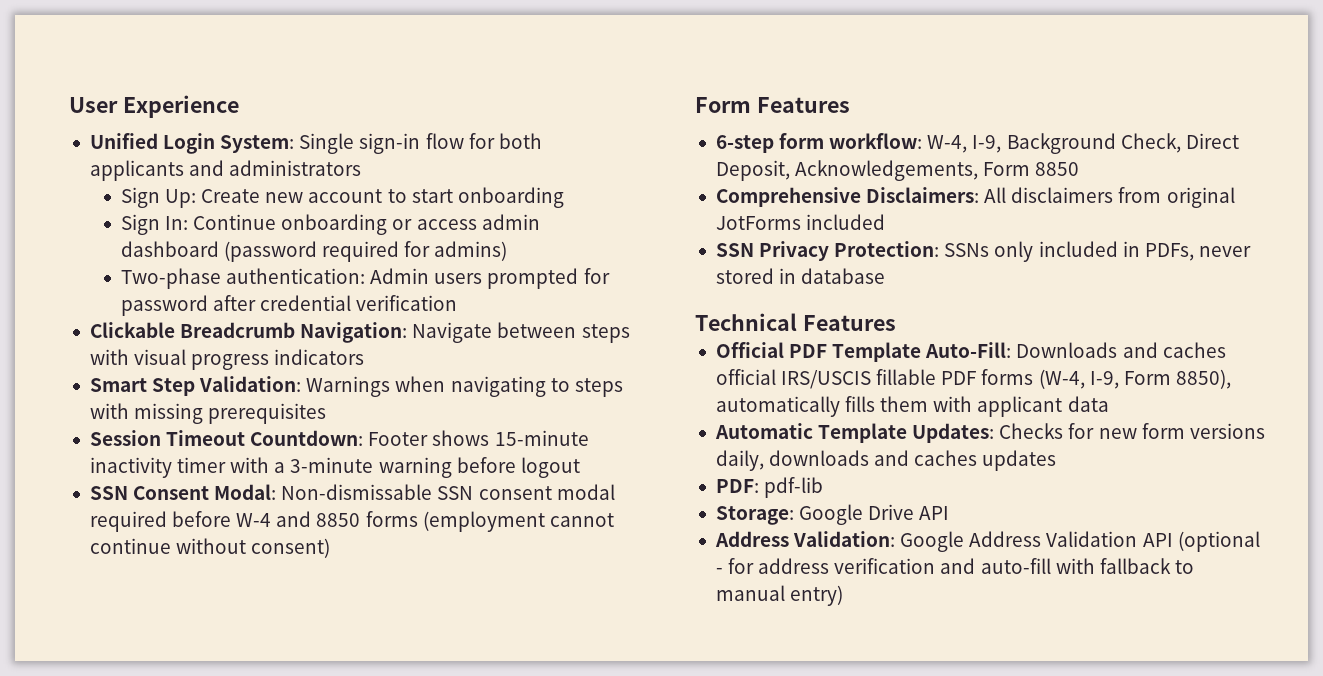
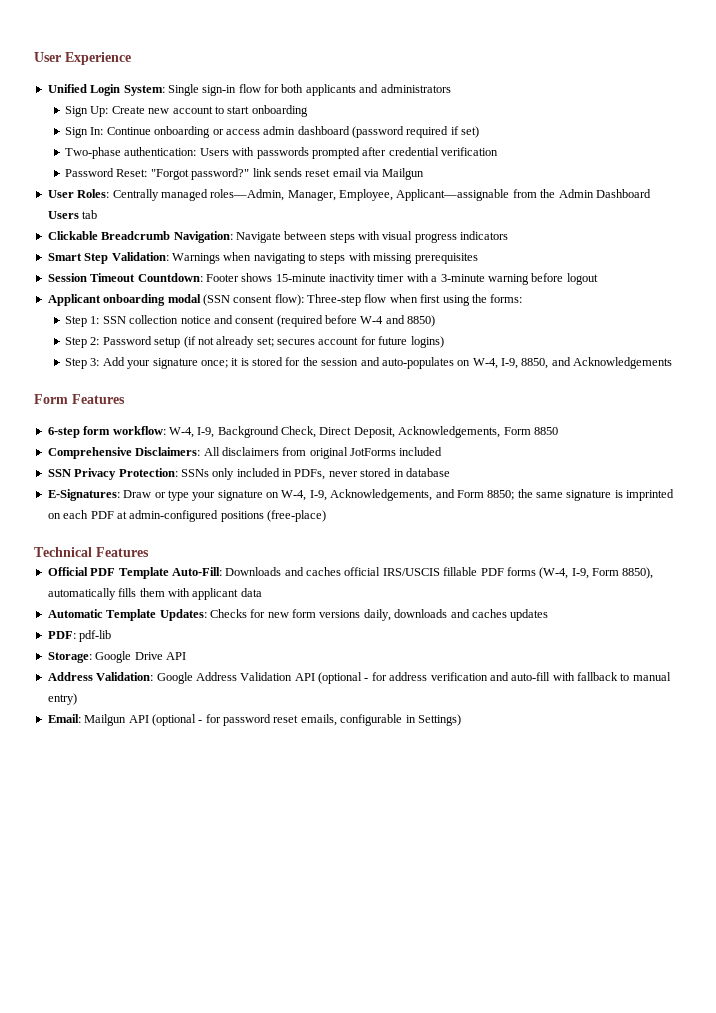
- Sign In: Continue onboarding or access admin dashboard (password required for admins)
+ Sign In: Continue onboarding or access admin dashboard (password required if set)
- Two-phase authentication: Admin users prompted for password after credential verification
+ Two-phase authentication: Users with passwords prompted after credential verification
+ Password Reset: "Forgot password?" link sends reset email via Mailgun
+ User Roles: Centrally managed roles—Admin, Manager, Employee, Applicant—assignable from the Admin Dashboard Users tab
- SSN Consent Modal: Non-dismissable SSN consent modal required before W-4 and 8850 forms (employment cannot continue without consent)
+ Applicant onboarding modal (SSN consent flow): Three-step flow when first using the forms:
+ Step 1: SSN collection notice and consent (required before W-4 and 8850)
+ Step 2: Password setup (if not already set; secures account for future logins)
+ Step 3: Add your signature once; it is stored for the session and auto-populates on W-4, I-9, 8850, and Acknowledgements
+ E-Signatures: Draw or type your signature on W-4, I-9, Acknowledgements, and Form 8850; the same signature is imprinted on each PDF at admin-configured positions (free-place)
+ Email: Mailgun API (optional - for password reset emails, configurable in Settings)

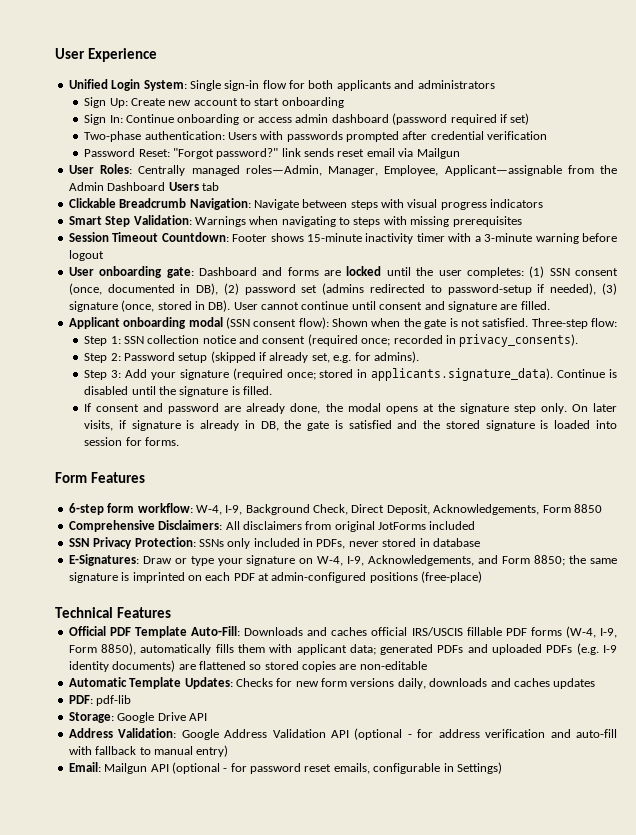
+ User onboarding gate: Dashboard and forms are locked until the user completes: (1) SSN consent (once, documented in DB), (2) password set (admins redirected to password-setup if needed), (3) signature (once, stored in DB). User cannot continue until consent and signature are filled.
- Applicant onboarding modal (SSN consent flow): Three-step flow when first using the forms:
+ Applicant onboarding modal (SSN consent flow): Shown when the gate is not satisfied. Three-step flow:
- Step 1: SSN collection notice and consent (required before W-4 and 8850)
+ Step 1: SSN collection notice and consent (required once; recorded in privacy_consents).
- Step 2: Password setup (if not already set; secures account for future logins)
+ Step 2: Password setup (skipped if already set, e.g. for admins).
- Step 3: Add your signature once; it is stored for the session and auto-populates on W-4, I-9, 8850, and Acknowledgements
+ Step 3: Add your signature (required once; stored in applicants.signature_data). Continue is disabled until the signature is filled.
+ If consent and password are already done, the modal opens at the signature step only. On later visits, if signature is already in DB, the gate is satisfied and the stored signature is loaded into session for forms.
- Official PDF Template Auto-Fill: Downloads and caches official IRS/USCIS fillable PDF forms (W-4, I-9, Form 8850), automatically fills them with applicant data
+ Official PDF Template Auto-Fill: Downloads and caches official IRS/USCIS fillable PDF forms (W-4, I-9, Form 8850), automatically fills them with applicant data; generated PDFs and uploaded PDFs (e.g. I-9 identity documents) are flattened so stored copies are non-editable

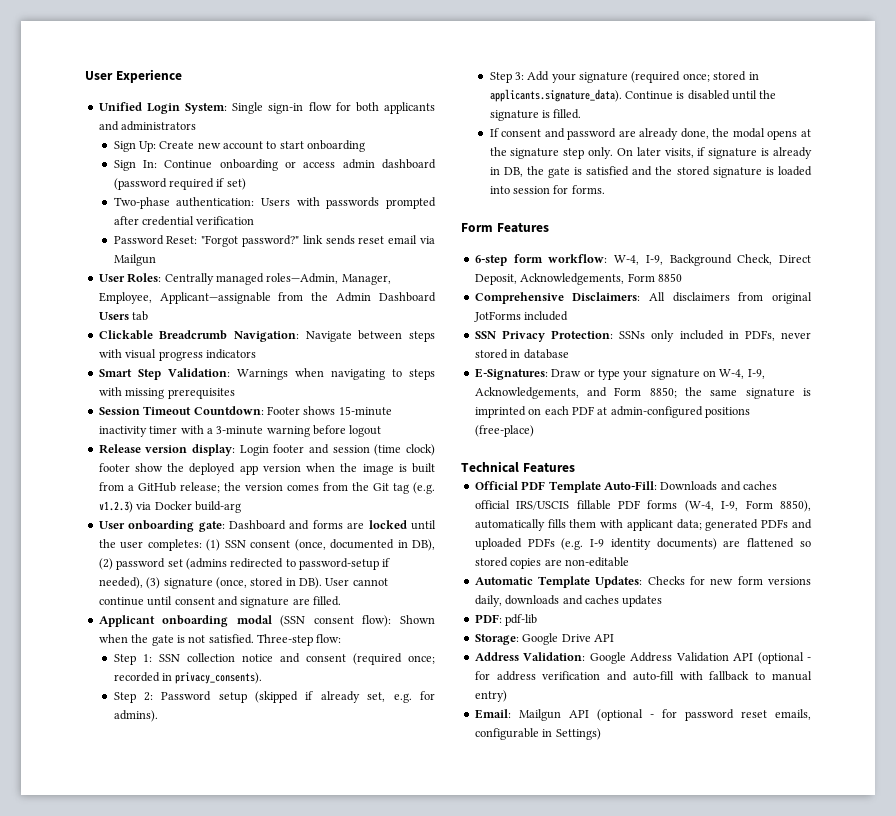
+ Release version display: Login footer and session (time clock) footer show the deployed app version when the image is built from a GitHub release; the version comes from the Git tag (e.g. v1.2.3) via Docker build-arg

